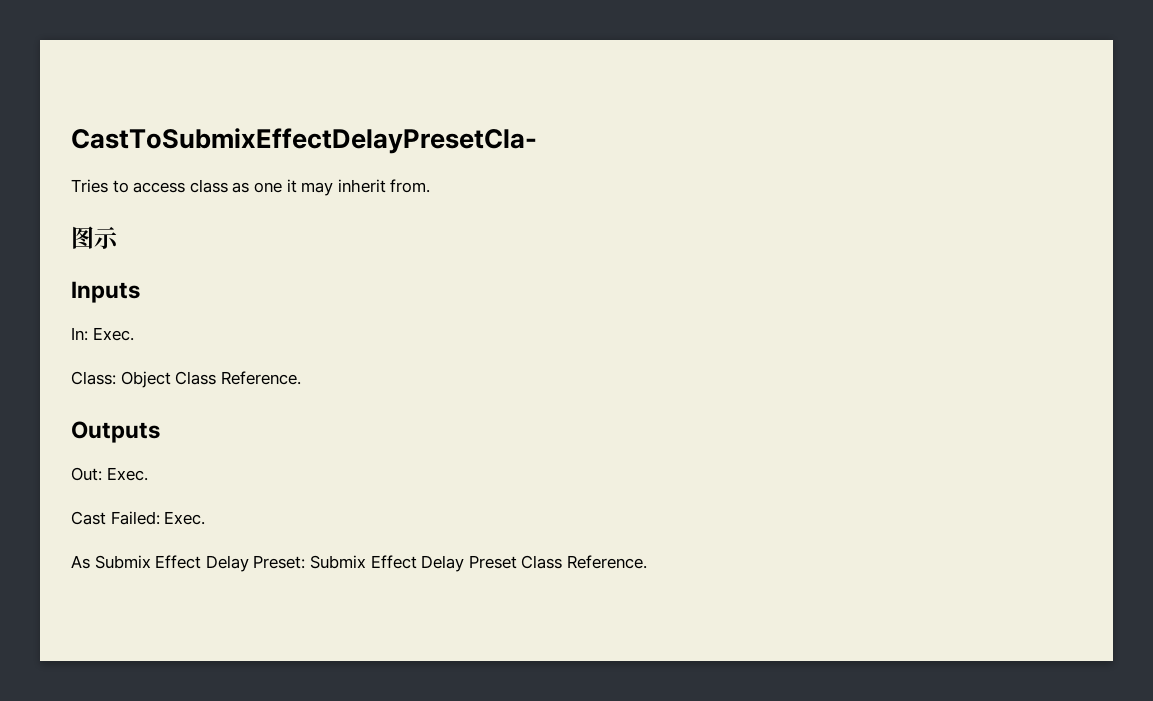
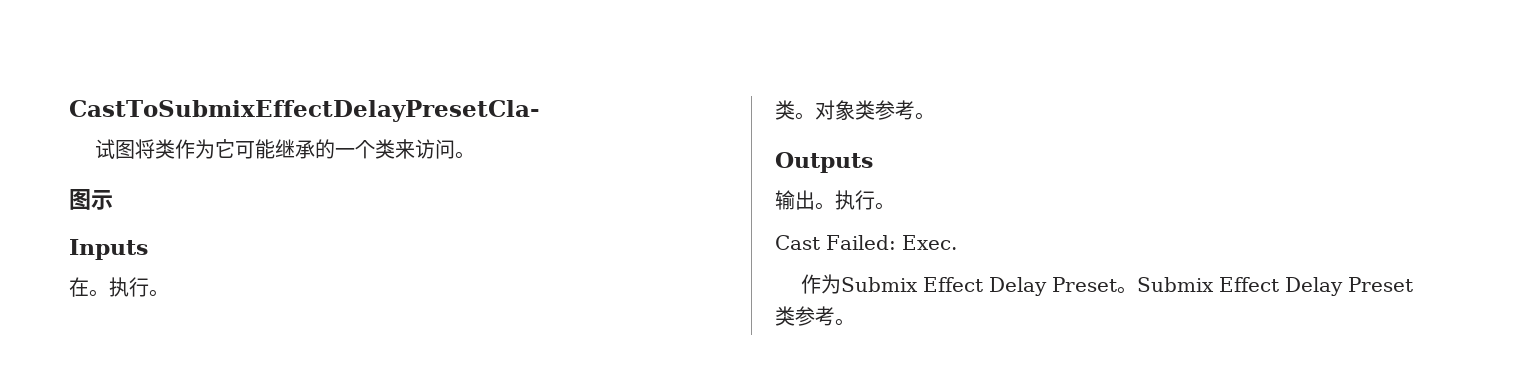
- Tries to access class as one it may inherit from.
+ 试图将类作为它可能继承的一个类来访问。
  图示
  Inputs
- In: Exec.
- Class: Object Class Reference.
+ 在。执行。
+ 类。对象类参考。
  Outputs
- Out: Exec.
+ 输出。执行。
  Cast Failed: Exec.
- As Submix Effect Delay Preset: Submix Effect Delay Preset Class Reference.
+ 作为Submix Effect Delay Preset。Submix Effect Delay Preset类参考。

